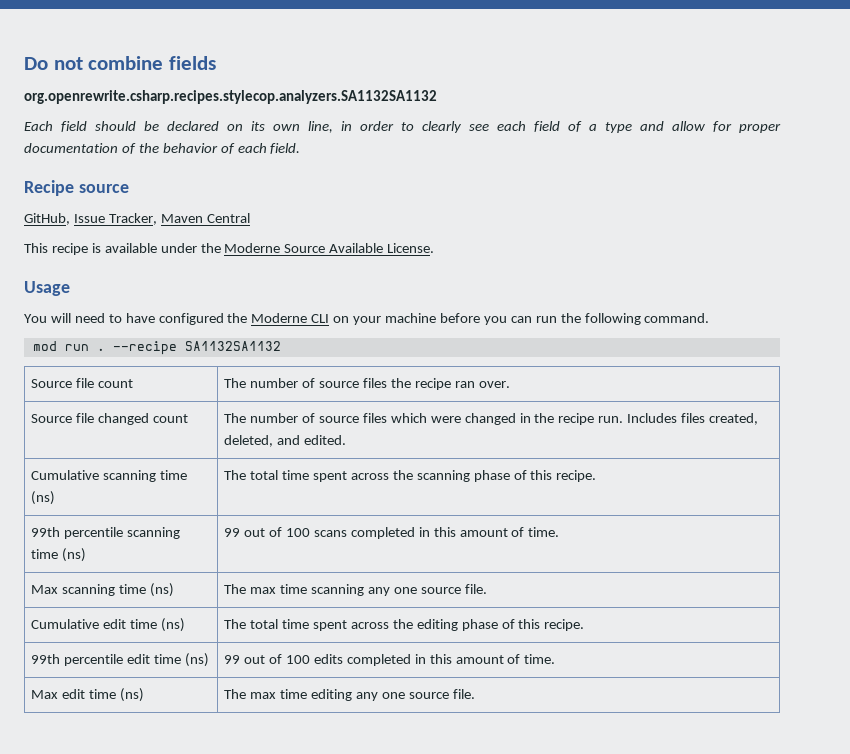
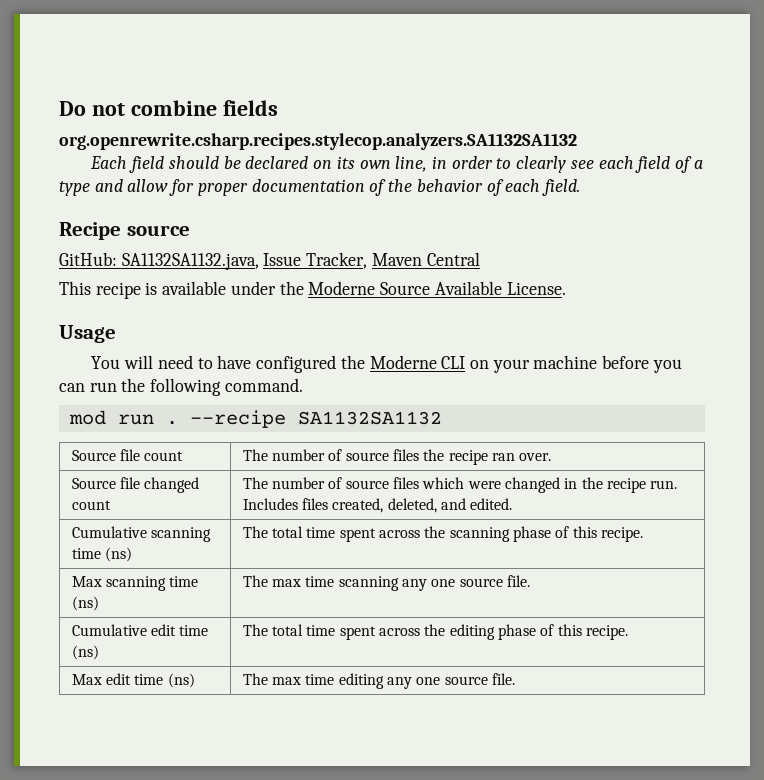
- GitHub, Issue Tracker, Maven Central
+ GitHub: SA1132SA1132.java, Issue Tracker, Maven Central
- 99th percentile scanning time (ns) | 99 out of 100 scans completed in this amount of time.
- 99th percentile edit time (ns) | 99 out of 100 edits completed in this amount of time.

